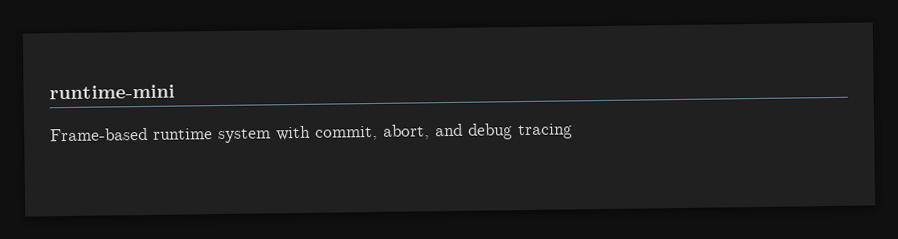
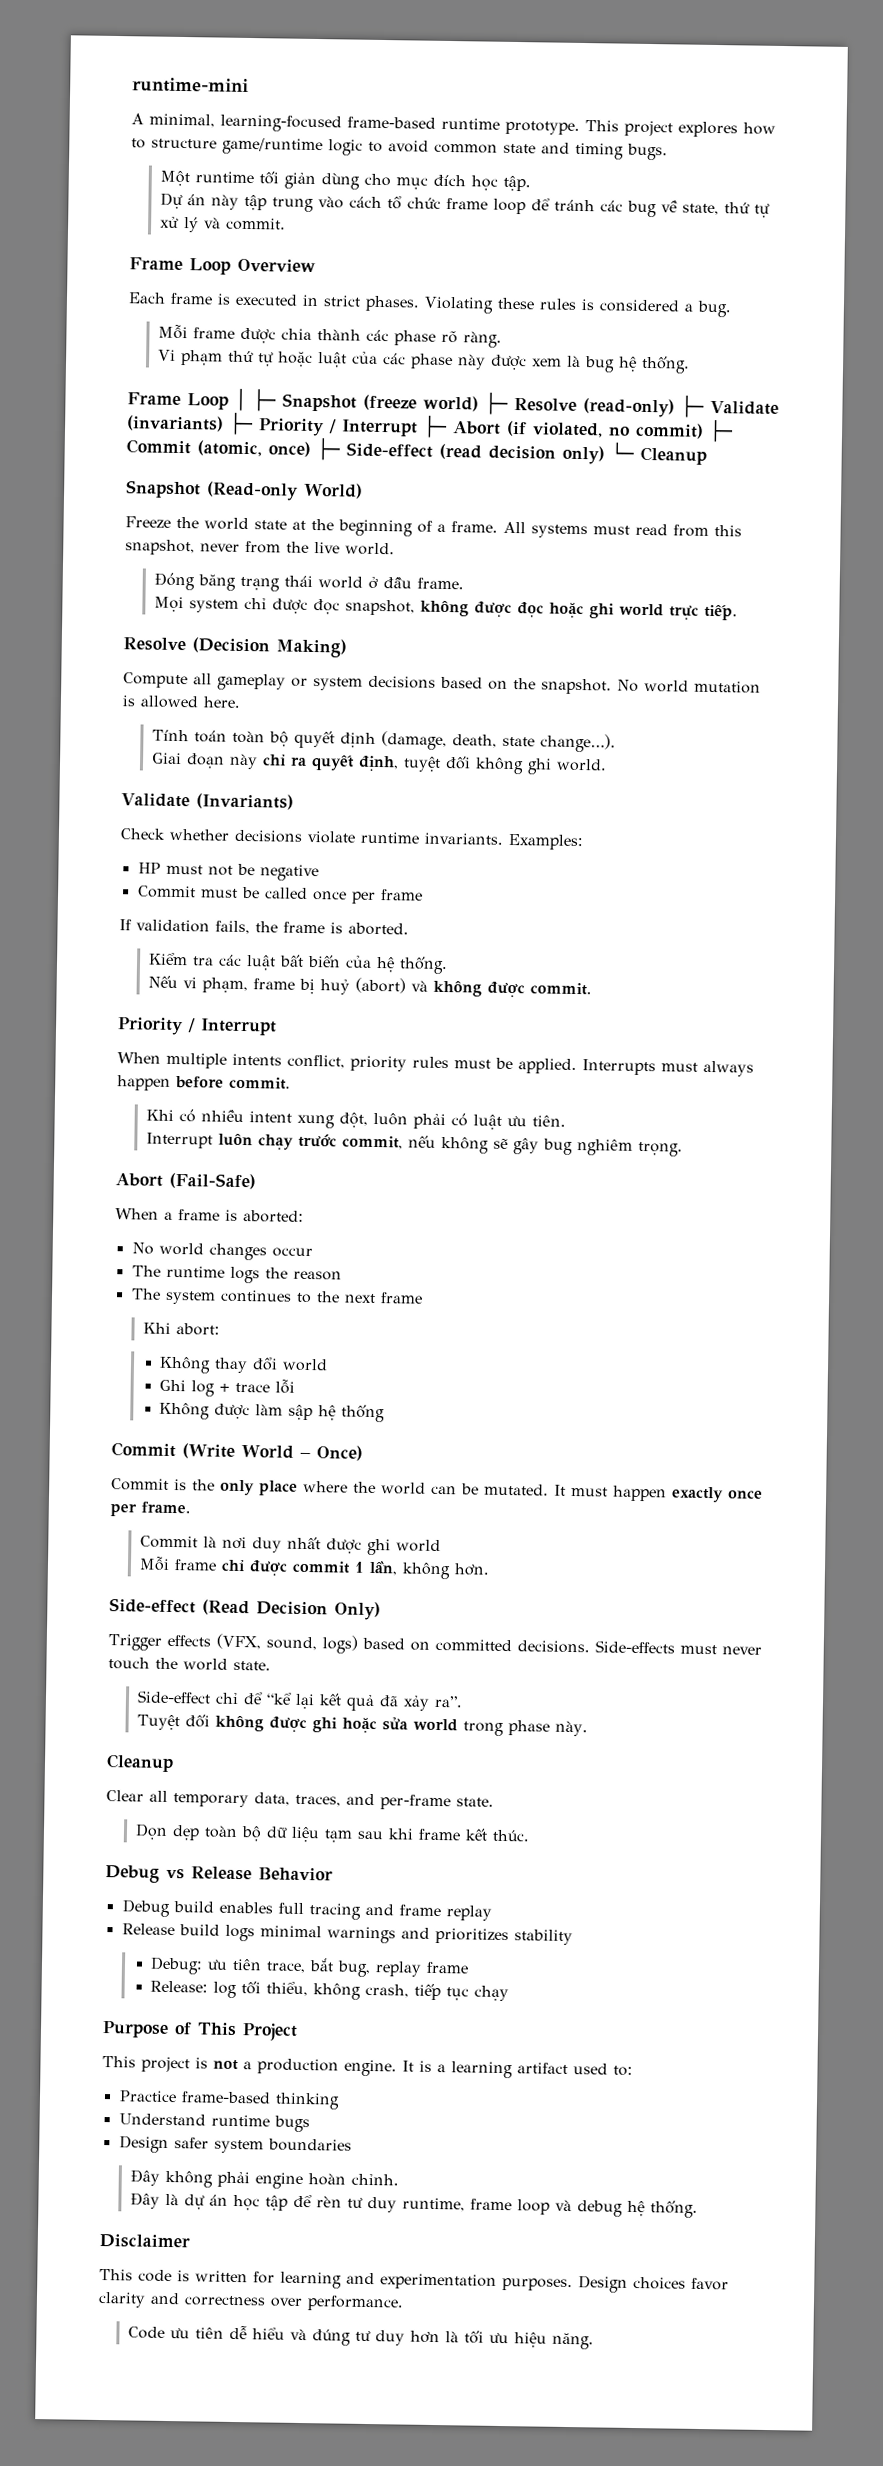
- Frame-based runtime system with commit, abort, and debug tracing
+ A minimal, learning-focused frame-based runtime prototype. This project explores how to structure game/runtime logic to avoid common state and timing bugs.
+ Một runtime tối giản dùng cho mục đích học tập.
+ Dự án này tập trung vào cách tổ chức frame loop để tránh các bug về state, thứ tự xử lý và commit.
+ Frame Loop Overview
+ Each frame is executed in strict phases. Violating these rules is considered a bug.
+ Mỗi frame được chia thành các phase rõ ràng.
+ Vi phạm thứ tự hoặc luật của các phase này được xem là bug hệ thống.
+ Frame Loop │ ├─ Snapshot (freeze world) ├─ Resolve (read-only) ├─ Validate (invariants) ├─ Priority / Interrupt ├─ Abort (if violated, no commit) ├─ Commit (atomic, once) ├─ Side-effect (read decision only) └─ Cleanup
+ Snapshot (Read-only World)
+ Freeze the world state at the beginning of a frame. All systems must read from this snapshot, never from the live world.
+ Đóng băng trạng thái world ở đầu frame.
+ Mọi system chỉ được đọc snapshot, không được đọc hoặc ghi world trực tiếp.
+ Resolve (Decision Making)
+ Compute all gameplay or system decisions based on the snapshot. No world mutation is allowed here.
+ Tính toán toàn bộ quyết định (damage, death, state change…).
+ Giai đoạn này chỉ ra quyết định, tuyệt đối không ghi world.
+ Validate (Invariants)
+ Check whether decisions violate runtime invariants. Examples:
+ HP must not be negative
+ Commit must be called once per frame
+ If validation fails, the frame is aborted.
+ Kiểm tra các luật bất biến của hệ thống.
+ Nếu vi phạm, frame bị huỷ (abort) và không được commit.
+ Priority / Interrupt
+ When multiple intents conflict, priority rules must be applied. Interrupts must always happen before commit.
+ Khi có nhiều intent xung đột, luôn phải có luật ưu tiên.
+ Interrupt luôn chạy trước commit, nếu không sẽ gây bug nghiêm trọng.
+ Abort (Fail-Safe)
+ When a frame is aborted:
+ No world changes occur
+ The runtime logs the reason
+ The system continues to the next frame
+ Khi abort:
+ Không thay đổi world
+ Ghi log + trace lỗi
+ Không được làm sập hệ thống
+ Commit (Write World – Once)
+ Commit is the only place where the world can be mutated. It must happen exactly once per frame.
+ Commit là nơi duy nhất được ghi world
+ Mỗi frame chỉ được commit 1 lần, không hơn.
+ Side-effect (Read Decision Only)
+ Trigger effects (VFX, sound, logs) based on committed decisions. Side-effects must never touch the world state.
+ Side-effect chỉ để “kể lại kết quả đã xảy ra”.
+ Tuyệt đối không được ghi hoặc sửa world trong phase này.
+ Cleanup
+ Clear all temporary data, traces, and per-frame state.
+ Dọn dẹp toàn bộ dữ liệu tạm sau khi frame kết thúc.
+ Debug vs Release Behavior
+ Debug build enables full tracing and frame replay
+ Release build logs minimal warnings and prioritizes stability
+ Debug: ưu tiên trace, bắt bug, replay frame
+ Release: log tối thiểu, không crash, tiếp tục chạy
+ Purpose of This Project
+ This project is not a production engine. It is a learning artifact used to:
+ Practice frame-based thinking
+ Understand runtime bugs
+ Design safer system boundaries
+ Đây không phải engine hoàn chỉnh.
+ Đây là dự án học tập để rèn tư duy runtime, frame loop và debug hệ thống.
+ Disclaimer
+ This code is written for learning and experimentation purposes. Design choices favor clarity and correctness over performance.
+ Code ưu tiên dễ hiểu và đúng tư duy hơn là tối ưu hiệu năng.

